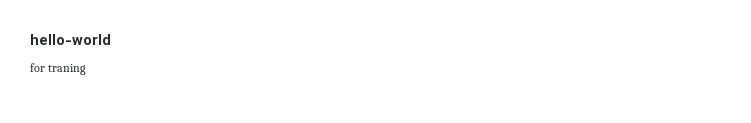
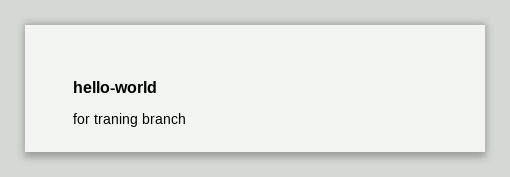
- for traning
+ for traning branch

